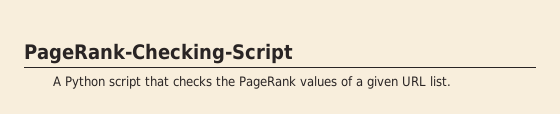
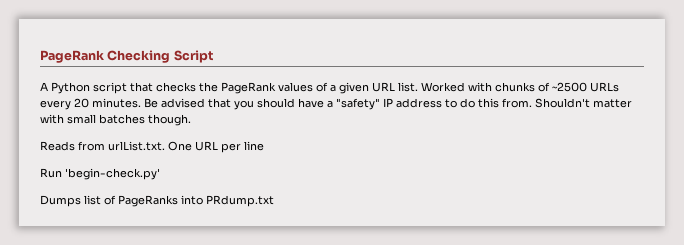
- PageRank-Checking-Script
+ PageRank Checking Script
+ Worked with chunks of ~2500 URLs every 20 minutes. Be advised that you should have a "safety" IP address to do this from. Shouldn't matter with small batches though.
+ Reads from urlList.txt. One URL per line
+ Run 'begin-check.py'
+ Dumps list of PageRanks into PRdump.txt

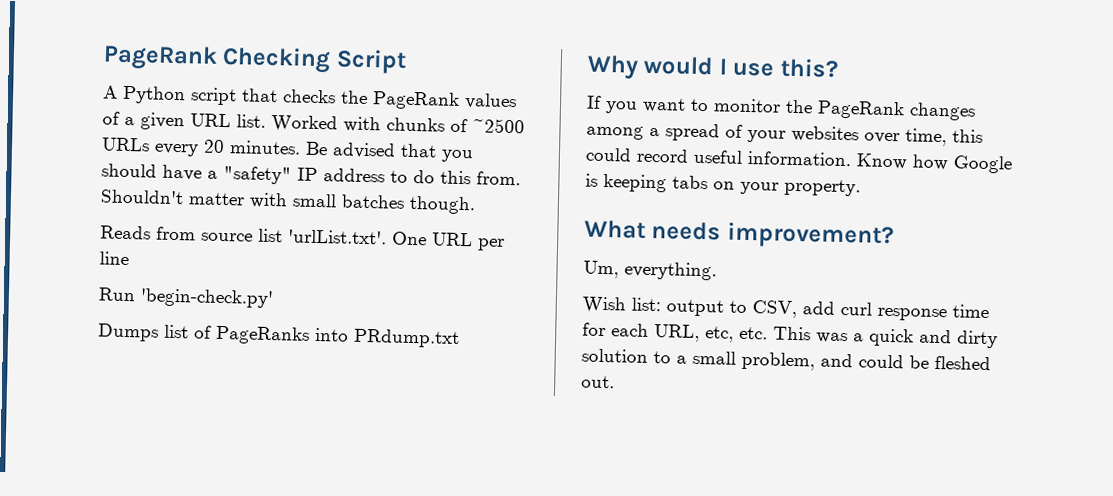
- Reads from urlList.txt. One URL per line
+ Reads from source list 'urlList.txt'. One URL per line
+ Why would I use this?
+ If you want to monitor the PageRank changes among a spread of your websites over time, this could record useful information. Know how Google is keeping tabs on your property.
+ What needs improvement?
+ Um, everything.
+ Wish list: output to CSV, add curl response time for each URL, etc, etc. This was a quick and dirty solution to a small problem, and could be fleshed out.

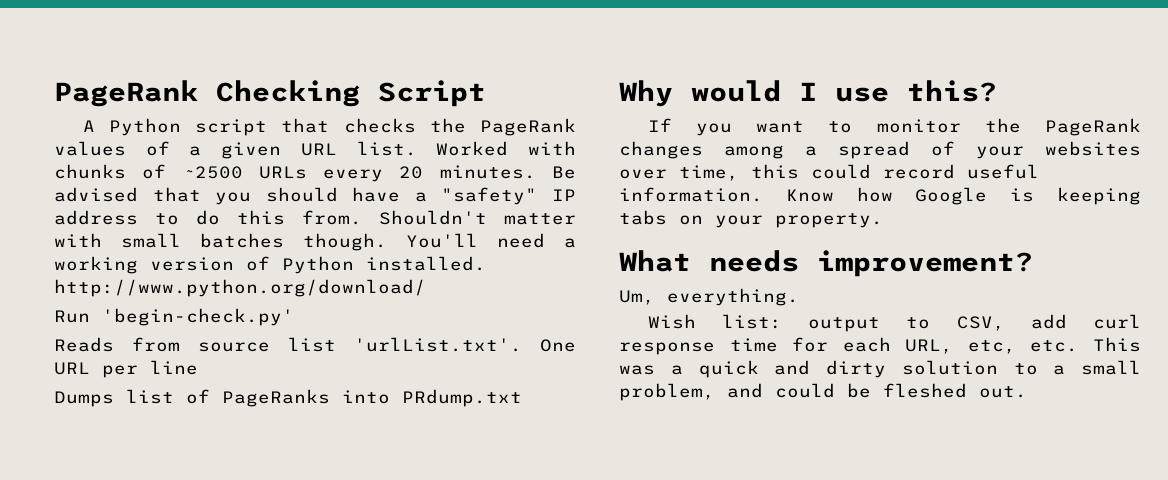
+ You'll need a working version of Python installed. http://www.python.org/download/
+ Run 'begin-check.py'
- Run 'begin-check.py'

